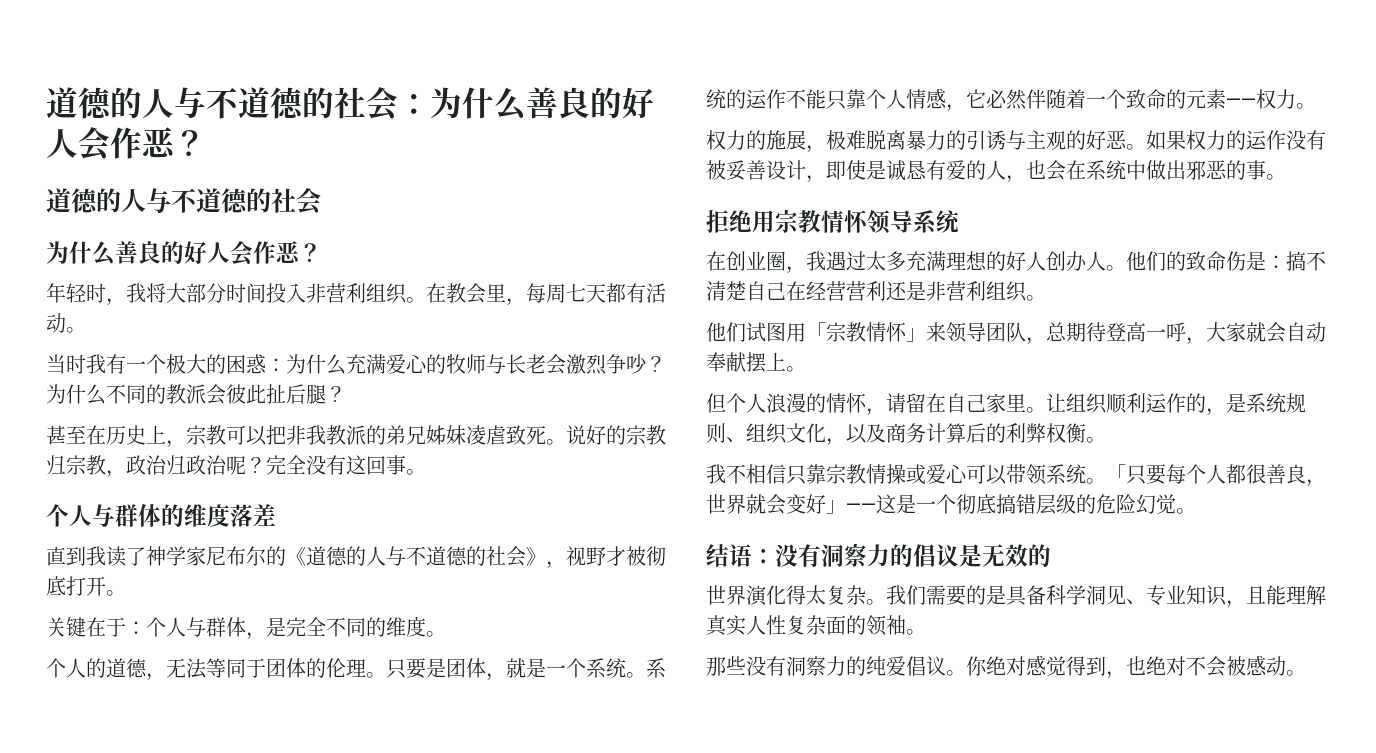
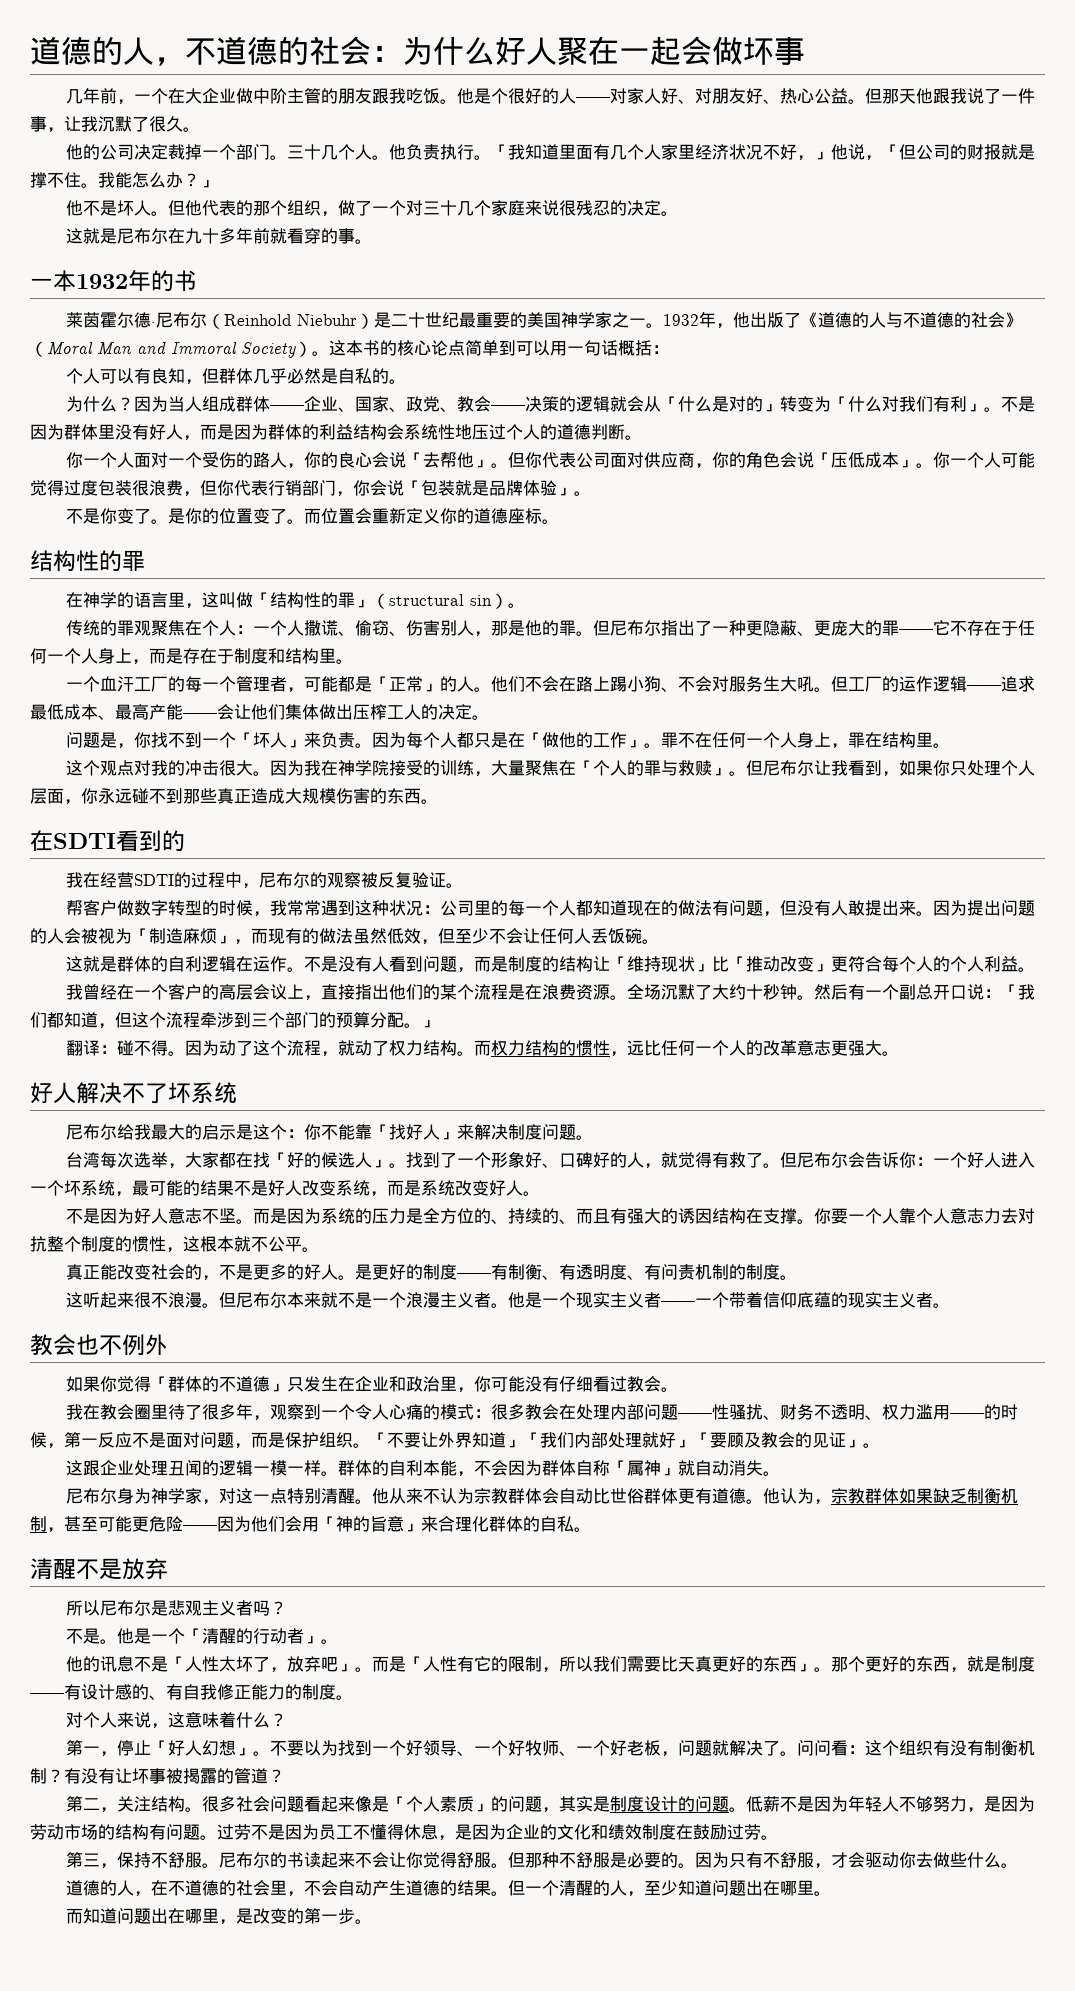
- 道德的人与不道德的社会：为什么善良的好人会作恶？
- 道德的人与不道德的社会
- 为什么善良的好人会作恶？
- 年轻时，我将大部分时间投入非营利组织。在教会里，每周七天都有活动。
- 当时我有一个极大的困惑：为什么充满爱心的牧师与长老会激烈争吵？为什么不同的教派会彼此扯后腿？
- 甚至在历史上，宗教可以把非我教派的弟兄姊妹凌虐致死。说好的宗教归宗教，政治归政治呢？完全没有这回事。
- 个人与群体的维度落差
- 直到我读了神学家尼布尔的《道德的人与不道德的社会》，视野才被彻底打开。
- 关键在于：个人与群体，是完全不同的维度。
- 个人的道德，无法等同于团体的伦理。只要是团体，就是一个系统。系统的运作不能只靠个人情感，它必然伴随着一个致命的元素——权力。
- 权力的施展，极难脱离暴力的引诱与主观的好恶。如果权力的运作没有被妥善设计，即使是诚恳有爱的人，也会在系统中做出邪恶的事。
- 拒绝用宗教情怀领导系统
- 在创业圈，我遇过太多充满理想的好人创办人。他们的致命伤是：搞不清楚自己在经营营利还是非营利组织。
- 他们试图用「宗教情怀」来领导团队，总期待登高一呼，大家就会自动奉献摆上。
- 但个人浪漫的情怀，请留在自己家里。让组织顺利运作的，是系统规则、组织文化，以及商务计算后的利弊权衡。
- 我不相信只靠宗教情操或爱心可以带领系统。「只要每个人都很善良，世界就会变好」——这是一个彻底搞错层级的危险幻觉。
- 结语：没有洞察力的倡议是无效的
- 世界演化得太复杂。我们需要的是具备科学洞见、专业知识，且能理解真实人性复杂面的领袖。
- 那些没有洞察力的纯爱倡议。你绝对感觉得到，也绝对不会被感动。
+ 道德的人，不道德的社会：为什么好人聚在一起会做坏事
+ 几年前，一个在大企业做中阶主管的朋友跟我吃饭。他是个很好的人——对家人好、对朋友好、热心公益。但那天他跟我说了一件事，让我沉默了很久。
+ 他的公司决定裁掉一个部门。三十几个人。他负责执行。「我知道里面有几个人家里经济状况不好，」他说，「但公司的财报就是撑不住。我能怎么办？」
+ 他不是坏人。但他代表的那个组织，做了一个对三十几个家庭来说很残忍的决定。
+ 这就是尼布尔在九十多年前就看穿的事。
+ 一本1932年的书
+ 莱茵霍尔德·尼布尔（Reinhold Niebuhr）是二十世纪最重要的美国神学家之一。1932年，他出版了《道德的人与不道德的社会》（Moral Man and Immoral Society）。这本书的核心论点简单到可以用一句话概括：
+ 个人可以有良知，但群体几乎必然是自私的。
+ 为什么？因为当人组成群体——企业、国家、政党、教会——决策的逻辑就会从「什么是对的」转变为「什么对我们有利」。不是因为群体里没有好人，而是因为群体的利益结构会系统性地压过个人的道德判断。
+ 你一个人面对一个受伤的路人，你的良心会说「去帮他」。但你代表公司面对供应商，你的角色会说「压低成本」。你一个人可能觉得过度包装很浪费，但你代表行销部门，你会说「包装就是品牌体验」。
+ 不是你变了。是你的位置变了。而位置会重新定义你的道德座标。
+ 结构性的罪
+ 在神学的语言里，这叫做「结构性的罪」（structural sin）。
+ 传统的罪观聚焦在个人：一个人撒谎、偷窃、伤害别人，那是他的罪。但尼布尔指出了一种更隐蔽、更庞大的罪——它不存在于任何一个人身上，而是存在于制度和结构里。
+ 一个血汗工厂的每一个管理者，可能都是「正常」的人。他们不会在路上踢小狗、不会对服务生大吼。但工厂的运作逻辑——追求最低成本、最高产能——会让他们集体做出压榨工人的决定。
+ 问题是，你找不到一个「坏人」来负责。因为每个人都只是在「做他的工作」。罪不在任何一个人身上，罪在结构里。
+ 这个观点对我的冲击很大。因为我在神学院接受的训练，大量聚焦在「个人的罪与救赎」。但尼布尔让我看到，如果你只处理个人层面，你永远碰不到那些真正造成大规模伤害的东西。
+ 在SDTI看到的
+ 我在经营SDTI的过程中，尼布尔的观察被反复验证。
+ 帮客户做数字转型的时候，我常常遇到这种状况：公司里的每一个人都知道现在的做法有问题，但没有人敢提出来。因为提出问题的人会被视为「制造麻烦」，而现有的做法虽然低效，但至少不会让任何人丢饭碗。
+ 这就是群体的自利逻辑在运作。不是没有人看到问题，而是制度的结构让「维持现状」比「推动改变」更符合每个人的个人利益。
+ 我曾经在一个客户的高层会议上，直接指出他们的某个流程是在浪费资源。全场沉默了大约十秒钟。然后有一个副总开口说：「我们都知道，但这个流程牵涉到三个部门的预算分配。」
+ 翻译：碰不得。因为动了这个流程，就动了权力结构。而权力结构的惯性，远比任何一个人的改革意志更强大。
+ 好人解决不了坏系统
+ 尼布尔给我最大的启示是这个：你不能靠「找好人」来解决制度问题。
+ 台湾每次选举，大家都在找「好的候选人」。找到了一个形象好、口碑好的人，就觉得有救了。但尼布尔会告诉你：一个好人进入一个坏系统，最可能的结果不是好人改变系统，而是系统改变好人。
+ 不是因为好人意志不坚。而是因为系统的压力是全方位的、持续的、而且有强大的诱因结构在支撑。你要一个人靠个人意志力去对抗整个制度的惯性，这根本就不公平。
+ 真正能改变社会的，不是更多的好人。是更好的制度——有制衡、有透明度、有问责机制的制度。
+ 这听起来很不浪漫。但尼布尔本来就不是一个浪漫主义者。他是一个现实主义者——一个带着信仰底蕴的现实主义者。
+ 教会也不例外
+ 如果你觉得「群体的不道德」只发生在企业和政治里，你可能没有仔细看过教会。
+ 我在教会圈里待了很多年，观察到一个令人心痛的模式：很多教会在处理内部问题——性骚扰、财务不透明、权力滥用——的时候，第一反应不是面对问题，而是保护组织。「不要让外界知道」「我们内部处理就好」「要顾及教会的见证」。
+ 这跟企业处理丑闻的逻辑一模一样。群体的自利本能，不会因为群体自称「属神」就自动消失。
+ 尼布尔身为神学家，对这一点特别清醒。他从来不认为宗教群体会自动比世俗群体更有道德。他认为，宗教群体如果缺乏制衡机制，甚至可能更危险——因为他们会用「神的旨意」来合理化群体的自私。
+ 清醒不是放弃
+ 所以尼布尔是悲观主义者吗？
+ 不是。他是一个「清醒的行动者」。
+ 他的讯息不是「人性太坏了，放弃吧」。而是「人性有它的限制，所以我们需要比天真更好的东西」。那个更好的东西，就是制度——有设计感的、有自我修正能力的制度。
+ 对个人来说，这意味着什么？
+ 第一，停止「好人幻想」。不要以为找到一个好领导、一个好牧师、一个好老板，问题就解决了。问问看：这个组织有没有制衡机制？有没有让坏事被揭露的管道？
+ 第二，关注结构。很多社会问题看起来像是「个人素质」的问题，其实是制度设计的问题。低薪不是因为年轻人不够努力，是因为劳动市场的结构有问题。过劳不是因为员工不懂得休息，是因为企业的文化和绩效制度在鼓励过劳。
+ 第三，保持不舒服。尼布尔的书读起来不会让你觉得舒服。但那种不舒服是必要的。因为只有不舒服，才会驱动你去做些什么。
+ 道德的人，在不道德的社会里，不会自动产生道德的结果。但一个清醒的人，至少知道问题出在哪里。
+ 而知道问题出在哪里，是改变的第一步。

